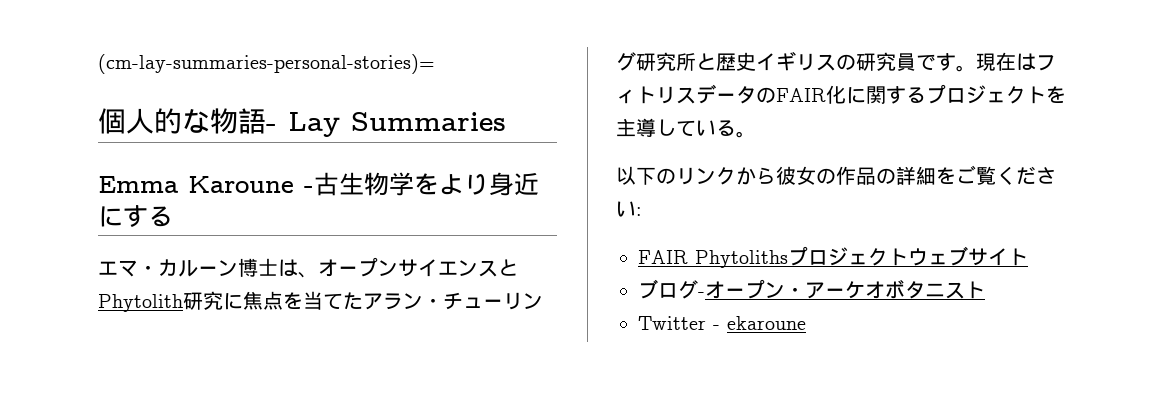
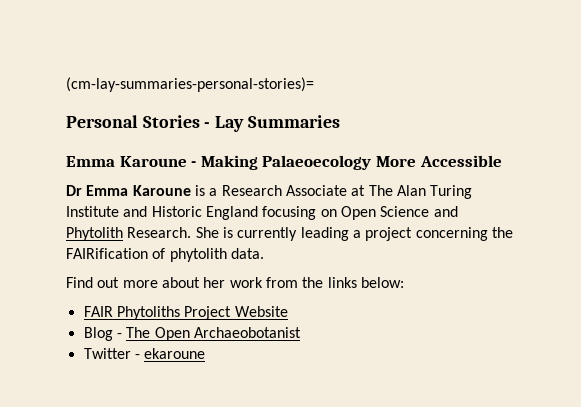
- 個人的な物語- Lay Summaries
+ Personal Stories - Lay Summaries
- Emma Karoune -古生物学をより身近にする
- エマ・カルーン博士は、オープンサイエンスとPhytolith研究に焦点を当てたアラン・チューリング研究所と歴史イギリスの研究員です。現在はフィトリスデータのFAIR化に関するプロジェクトを主導している。
- 以下のリンクから彼女の作品の詳細をご覧ください:
- FAIR Phytolithsプロジェクトウェブサイト
- ブログ-オープン・アーケオボタニスト
+ Emma Karoune - Making Palaeoecology More Accessible
+ Dr Emma Karoune is a Research Associate at The Alan Turing Institute and Historic England focusing on Open Science and Phytolith Research. She is currently leading a project concerning the FAIRification of phytolith data.
+ Find out more about her work from the links below:
+ FAIR Phytoliths Project Website
+ Blog - The Open Archaeobotanist

